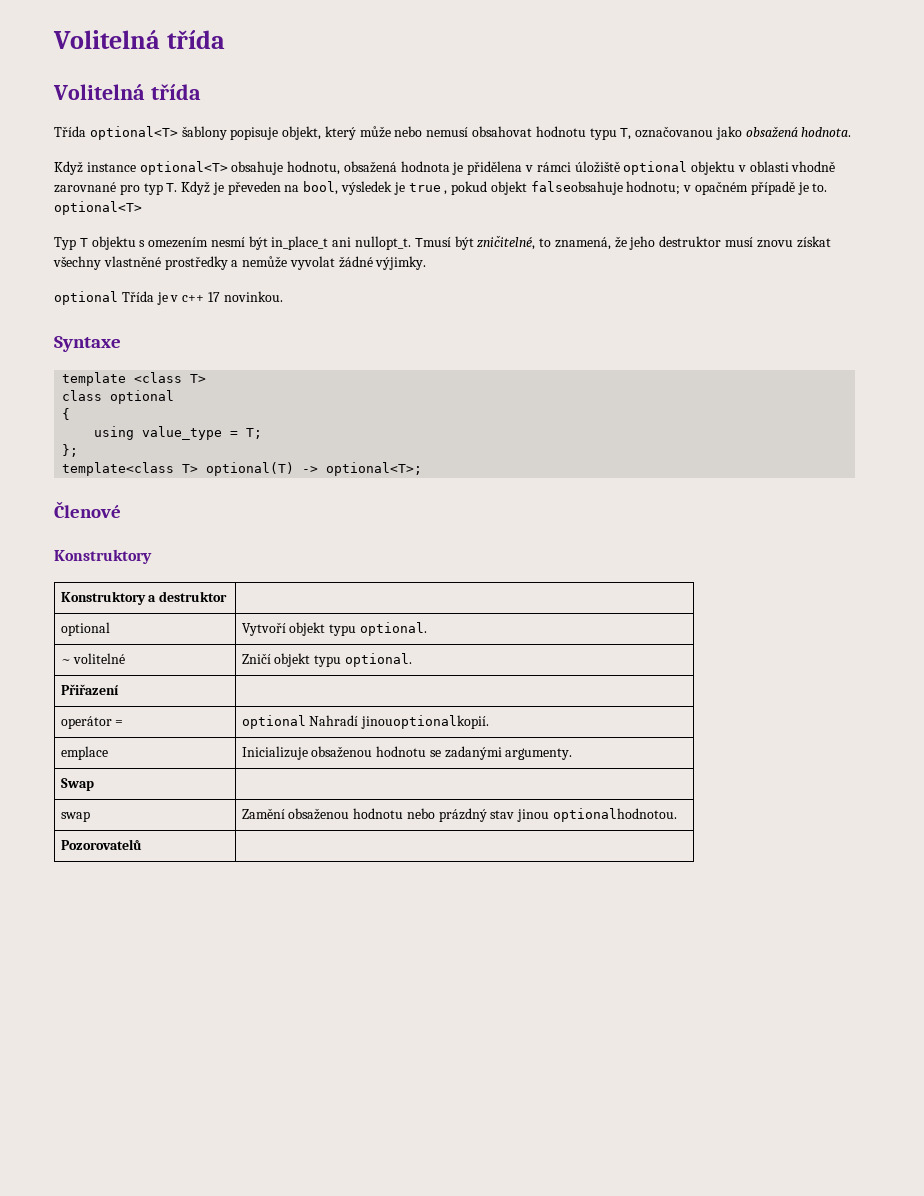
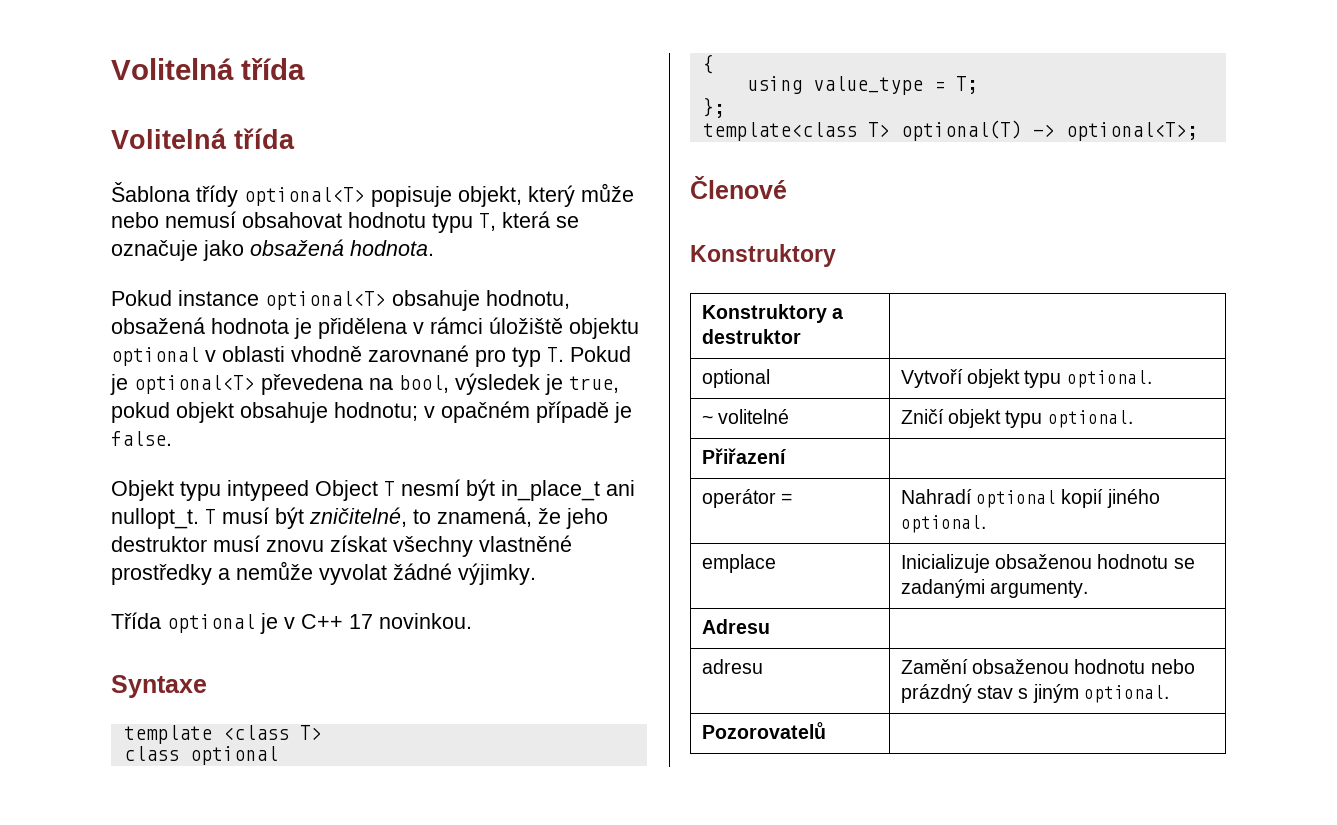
- Třída optional<T> šablony popisuje objekt, který může nebo nemusí obsahovat hodnotu typu T, označovanou jako obsažená hodnota.
+ Šablona třídy optional<T> popisuje objekt, který může nebo nemusí obsahovat hodnotu typu T, která se označuje jako obsažená hodnota.
- Když instance optional<T> obsahuje hodnotu, obsažená hodnota je přidělena v rámci úložiště optional objektu v oblasti vhodně zarovnané pro typ T. Když je převeden na bool, výsledek je true , pokud objekt falseobsahuje hodnotu; v opačném případě je to. optional<T>
- Typ T objektu s omezením nesmí být in_place_t ani nullopt_t.
+ Pokud instance optional<T> obsahuje hodnotu, obsažená hodnota je přidělena v rámci úložiště objektu optional v oblasti vhodně zarovnané pro typ T. Pokud je optional<T> převedena na bool, výsledek je true, pokud objekt obsahuje hodnotu; v opačném případě je false.
+ Objekt typu intypeed Object T nesmí být in_place_t ani nullopt_t.
- Tmusí být zničitelné, to znamená, že jeho destruktor musí znovu získat všechny vlastněné prostředky a nemůže vyvolat žádné výjimky.
+ T musí být zničitelné, to znamená, že jeho destruktor musí znovu získat všechny vlastněné prostředky a nemůže vyvolat žádné výjimky.
- optional Třída je v c++ 17 novinkou.
+ Třída optional je v C++ 17 novinkou.
- operátor = | optional Nahradí jinouoptionalkopií.
+ operátor = | Nahradí optional kopií jiného optional.
- Swap |
- swap | Zamění obsaženou hodnotu nebo prázdný stav jinou optionalhodnotou.
+ Adresu |
+ adresu | Zamění obsaženou hodnotu nebo prázdný stav s jiným optional.

